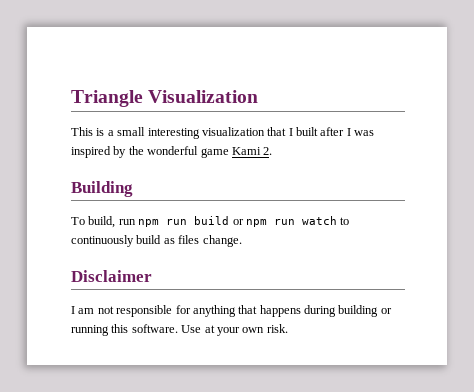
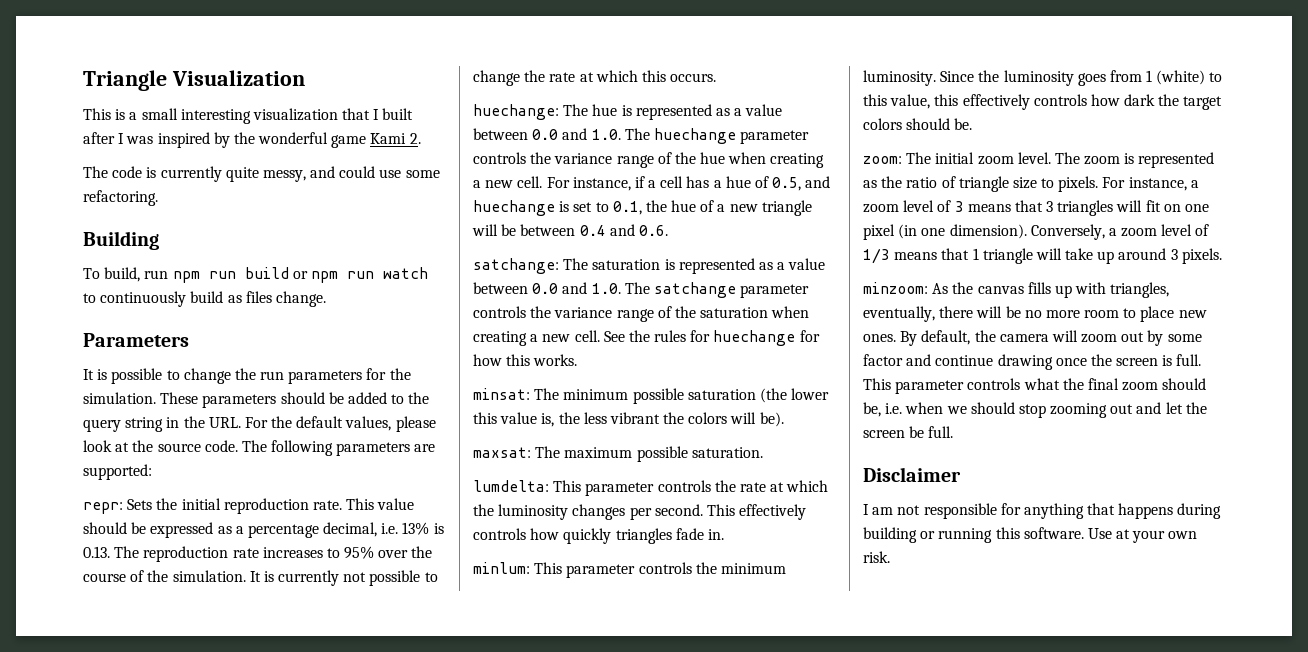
+ The code is currently quite messy, and could use some refactoring.
+ Parameters
+ It is possible to change the run parameters for the simulation. These parameters should be added to the query string in the URL. For the default values, please look at the source code. The following parameters are supported:
+ repr: Sets the initial reproduction rate. This value should be expressed as a percentage decimal, i.e. 13% is 0.13. The reproduction rate increases to 95% over the course of the simulation. It is currently not possible to change the rate at which this occurs.
+ huechange: The hue is represented as a value between 0.0 and 1.0. The huechange parameter controls the variance range of the hue when creating a new cell. For instance, if a cell has a hue of 0.5, and huechange is set to 0.1, the hue of a new triangle will be between 0.4 and 0.6.
+ satchange: The saturation is represented as a value between 0.0 and 1.0. The satchange parameter controls the variance range of the saturation when creating a new cell. See the rules for huechange for how this works.
+ minsat: The minimum possible saturation (the lower this value is, the less vibrant the colors will be).
+ maxsat: The maximum possible saturation.
+ lumdelta: This parameter controls the rate at which the luminosity changes per second. This effectively controls how quickly triangles fade in.
+ minlum: This parameter controls the minimum luminosity. Since the luminosity goes from 1 (white) to this value, this effectively controls how dark the target colors should be.
+ zoom: The initial zoom level. The zoom is represented as the ratio of triangle size to pixels. For instance, a zoom level of 3 means that 3 triangles will fit on one pixel (in one dimension). Conversely, a zoom level of 1/3 means that 1 triangle will take up around 3 pixels.
+ minzoom: As the canvas fills up with triangles, eventually, there will be no more room to place new ones. By default, the camera will zoom out by some factor and continue drawing once the screen is full. This parameter controls what the final zoom should be, i.e. when we should stop zooming out and let the screen be full.

